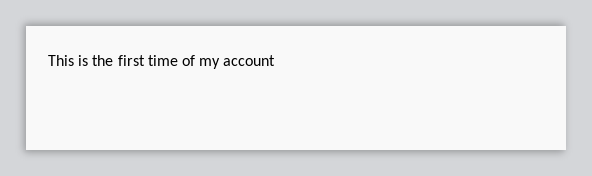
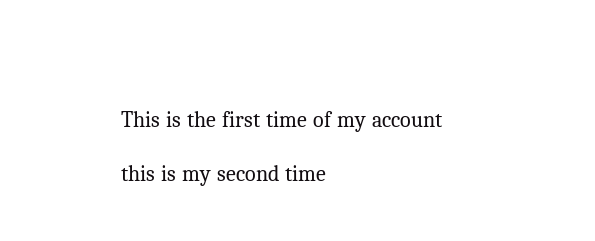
+ this is my second time

